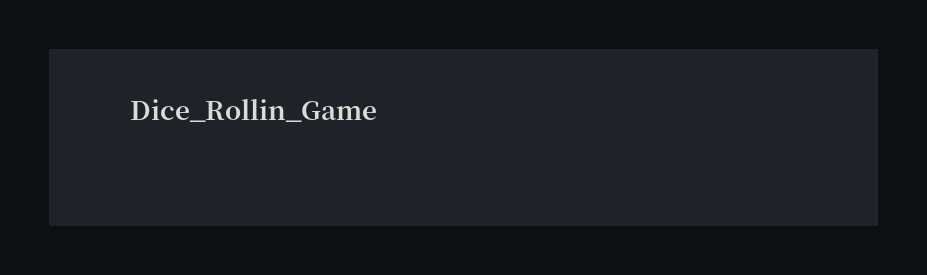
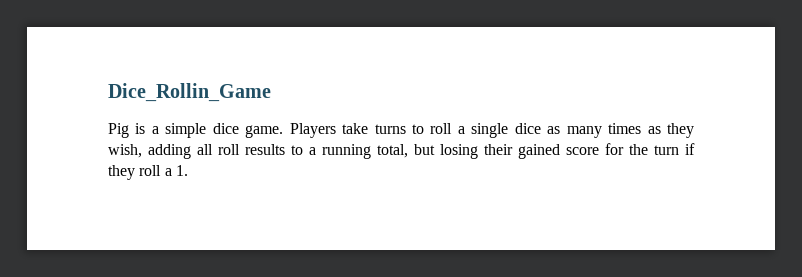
+ Pig is a simple dice game. Players take turns to roll a single dice as many times as they wish, adding all roll results to a running total, but losing their gained score for the turn if they roll a 1.

